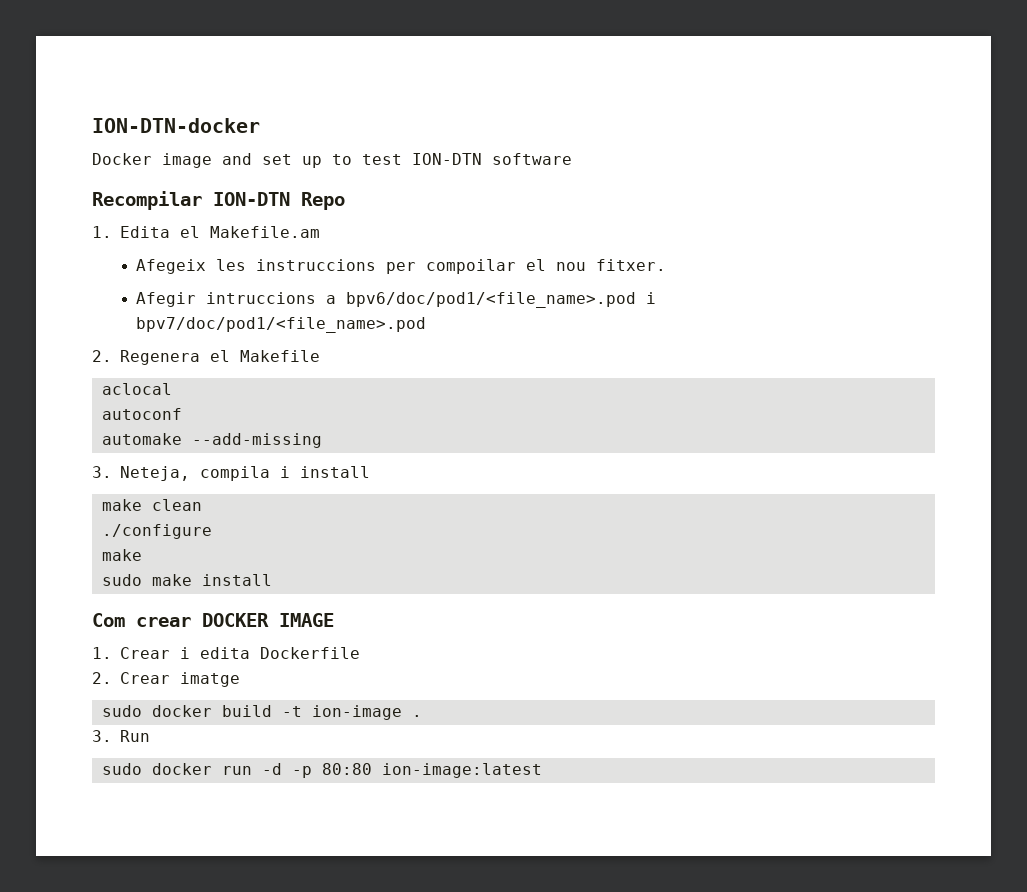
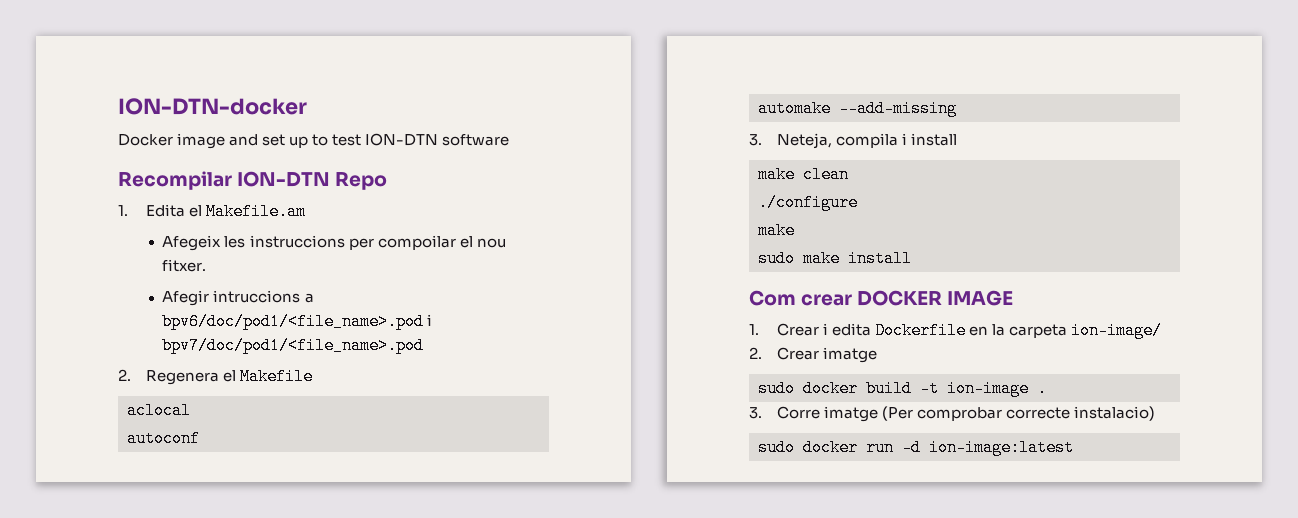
- 1. Crear i edita Dockerfile
+ 1. Crear i edita Dockerfile en la carpeta ion-image/
- 3. Run
+ 3. Corre imatge (Per comprobar correcte instalacio)
- sudo docker run -d -p 80:80 ion-image:latest
+ sudo docker run -d ion-image:latest

